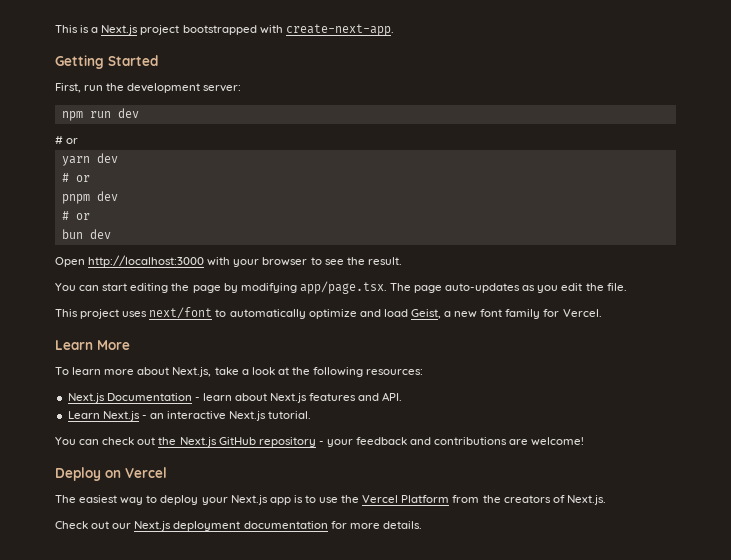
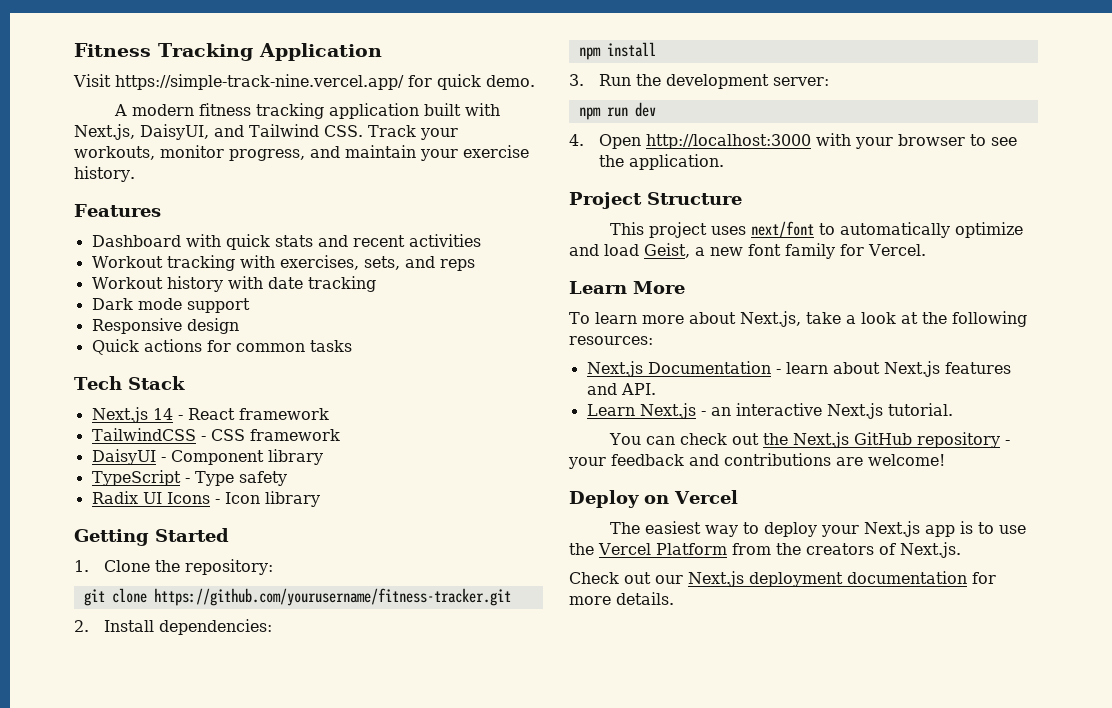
- This is a Next.js project bootstrapped with create-next-app.
+ Fitness Tracking Application
+ Visit https://simple-track-nine.vercel.app/ for quick demo.
+ A modern fitness tracking application built with Next.js, DaisyUI, and Tailwind CSS. Track your workouts, monitor progress, and maintain your exercise history.
+ Features
+ Dashboard with quick stats and recent activities
+ Workout tracking with exercises, sets, and reps
+ Workout history with date tracking
+ Dark mode support
+ Responsive design
+ Quick actions for common tasks
+ Tech Stack
+ Next.js 14 - React framework
+ TailwindCSS - CSS framework
+ DaisyUI - Component library
+ TypeScript - Type safety
+ Radix UI Icons - Icon library
  Getting Started
- First, run the development server:
+ 1. Clone the repository:
+ git clone https://github.com/yourusername/fitness-tracker.git
+ 2. Install dependencies:
+ npm install
+ 3. Run the development server:
  npm run dev
- # or
- yarn dev
- # or
- pnpm dev
- # or
- bun dev
- Open http://localhost:3000 with your browser to see the result.
- You can start editing the page by modifying app/page.tsx. The page auto-updates as you edit the file.
+ 4. Open http://localhost:3000 with your browser to see the application.
+ Project Structure

